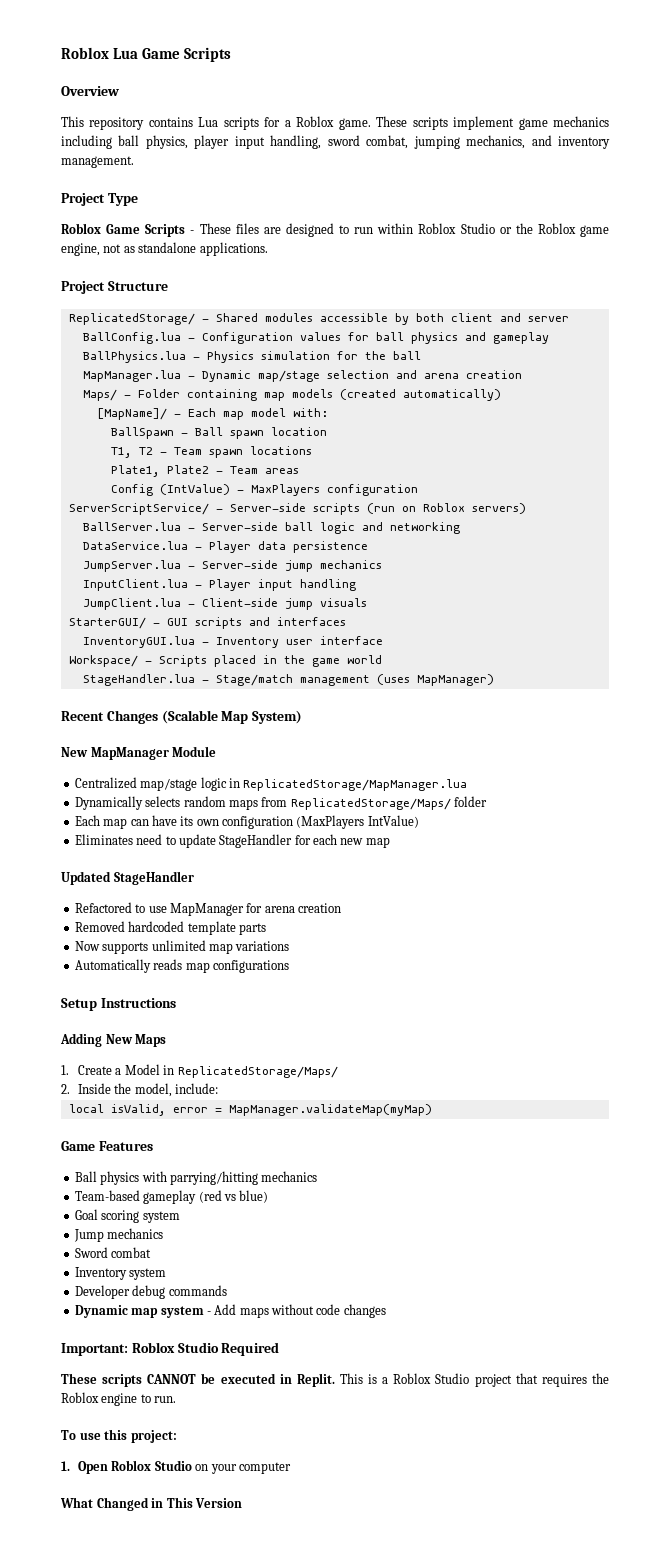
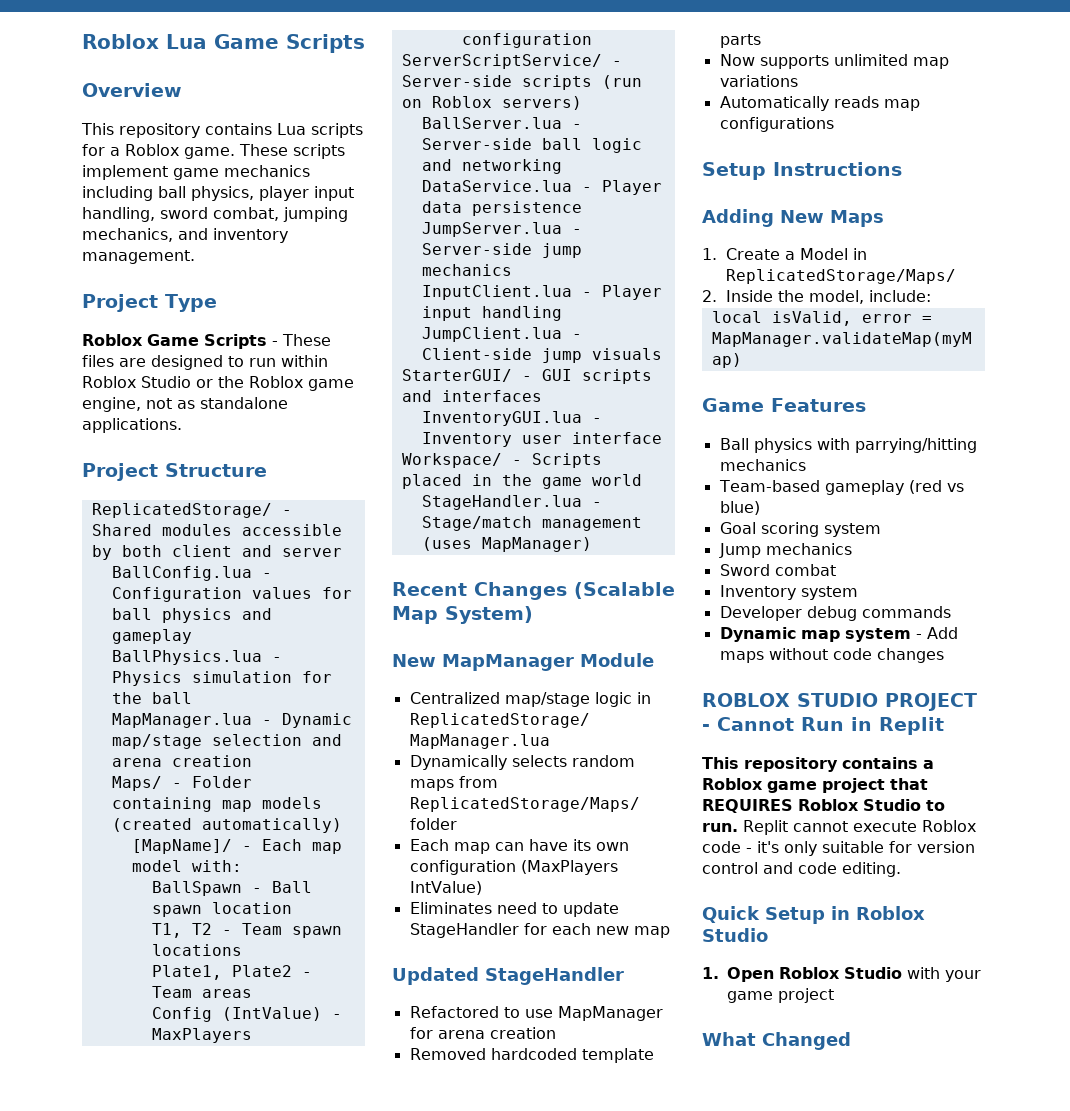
- Important: Roblox Studio Required
- These scripts CANNOT be executed in Replit. This is a Roblox Studio project that requires the Roblox engine to run.
- To use this project:
+ ROBLOX STUDIO PROJECT - Cannot Run in Replit
+ This repository contains a Roblox game project that REQUIRES Roblox Studio to run. Replit cannot execute Roblox code - it's only suitable for version control and code editing.
+ Quick Setup in Roblox Studio
- 1. Open Roblox Studio on your computer
+ 1. Open Roblox Studio with your game project
- What Changed in This Version
+ What Changed

